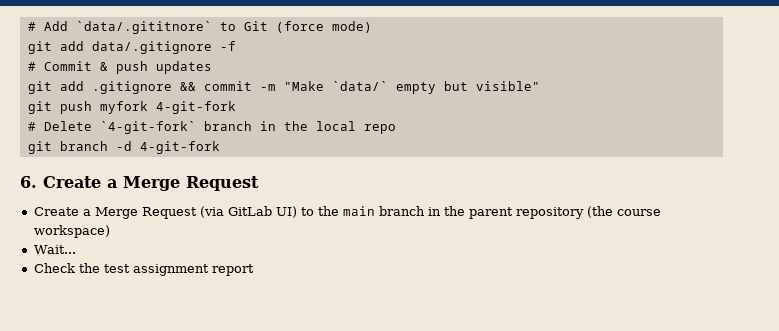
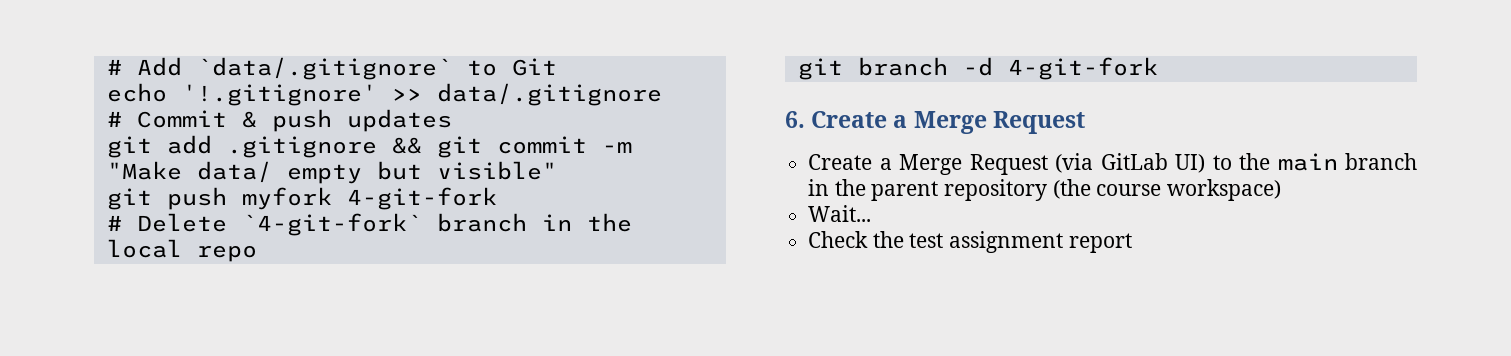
- # Add `data/.gititnore` to Git (force mode)
- git add data/.gitignore -f
+ # Add `data/.gitignore` to Git
+ echo '!.gitignore' >> data/.gitignore
- git add .gitignore && commit -m "Make `data/` empty but visible"
+ git add .gitignore && git commit -m "Make data/ empty but visible"

